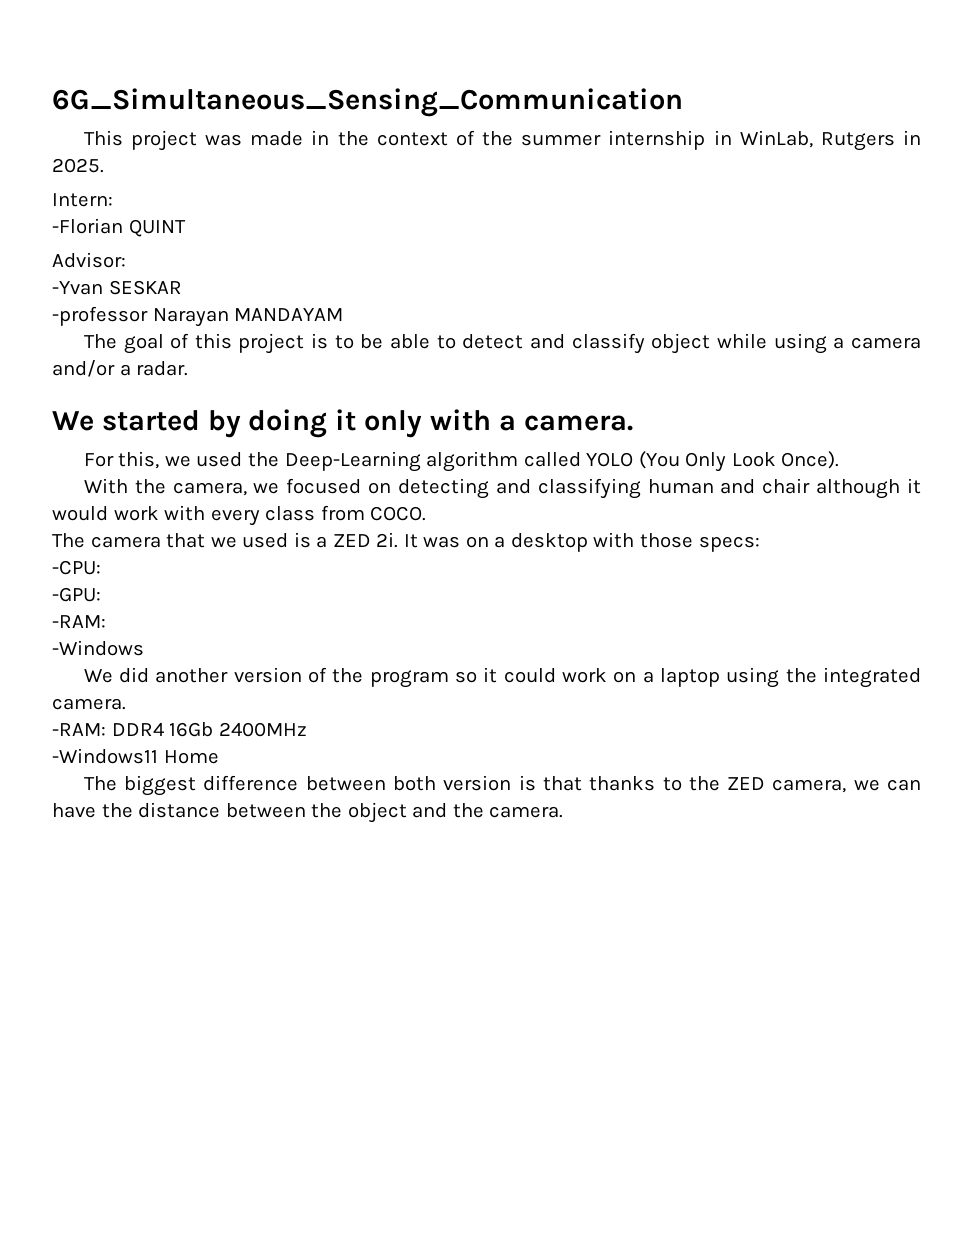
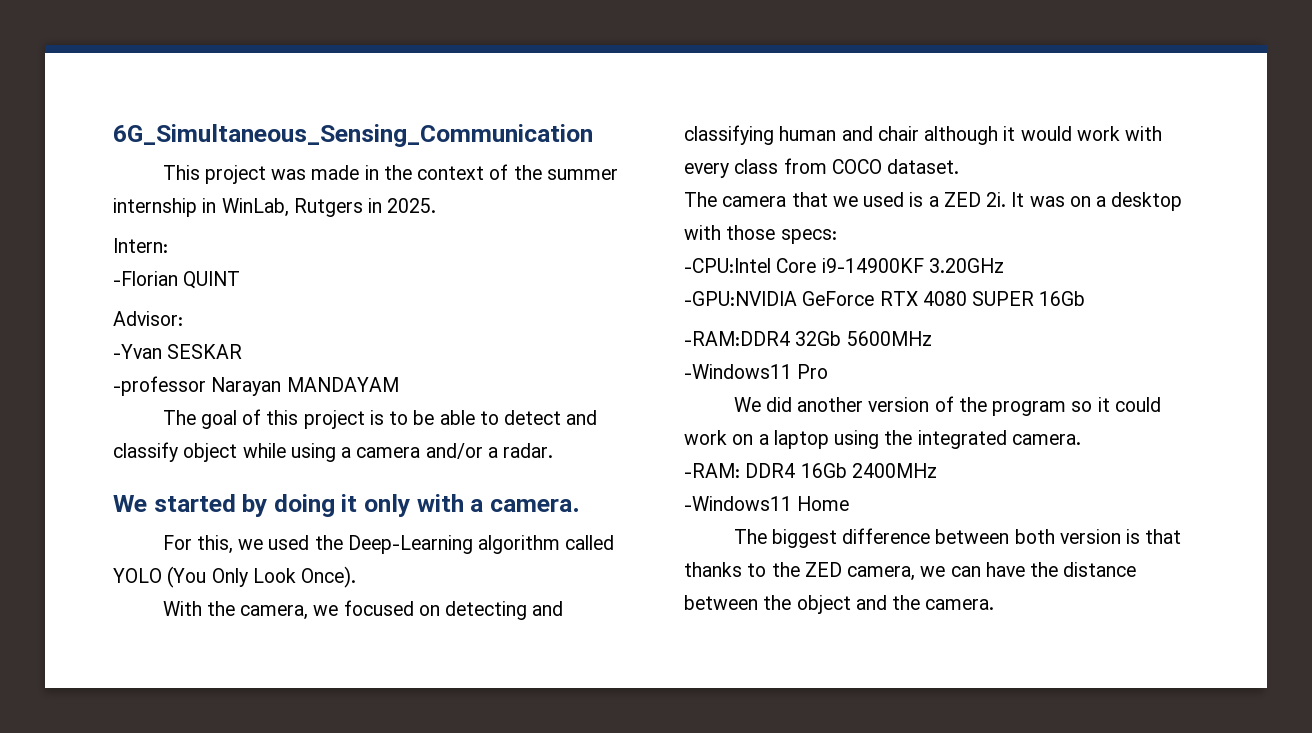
- With the camera, we focused on detecting and classifying human and chair although it would work with every class from COCO.
+ With the camera, we focused on detecting and classifying human and chair although it would work with every class from COCO dataset.
- -CPU:
- -GPU:
- -RAM:
- -Windows
+ -CPU:Intel Core i9-14900KF 3.20GHz
+ -GPU:NVIDIA GeForce RTX 4080 SUPER 16Gb
+ -RAM:DDR4 32Gb 5600MHz
+ -Windows11 Pro

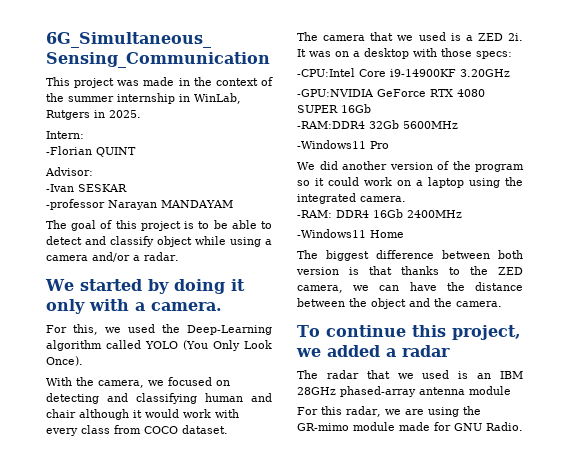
- -Yvan SESKAR
+ -Ivan SESKAR
+ To continue this project, we added a radar
+ The radar that we used is an IBM 28GHz phased-array antenna module
+ For this radar, we are using the GR-mimo module made for GNU Radio.

